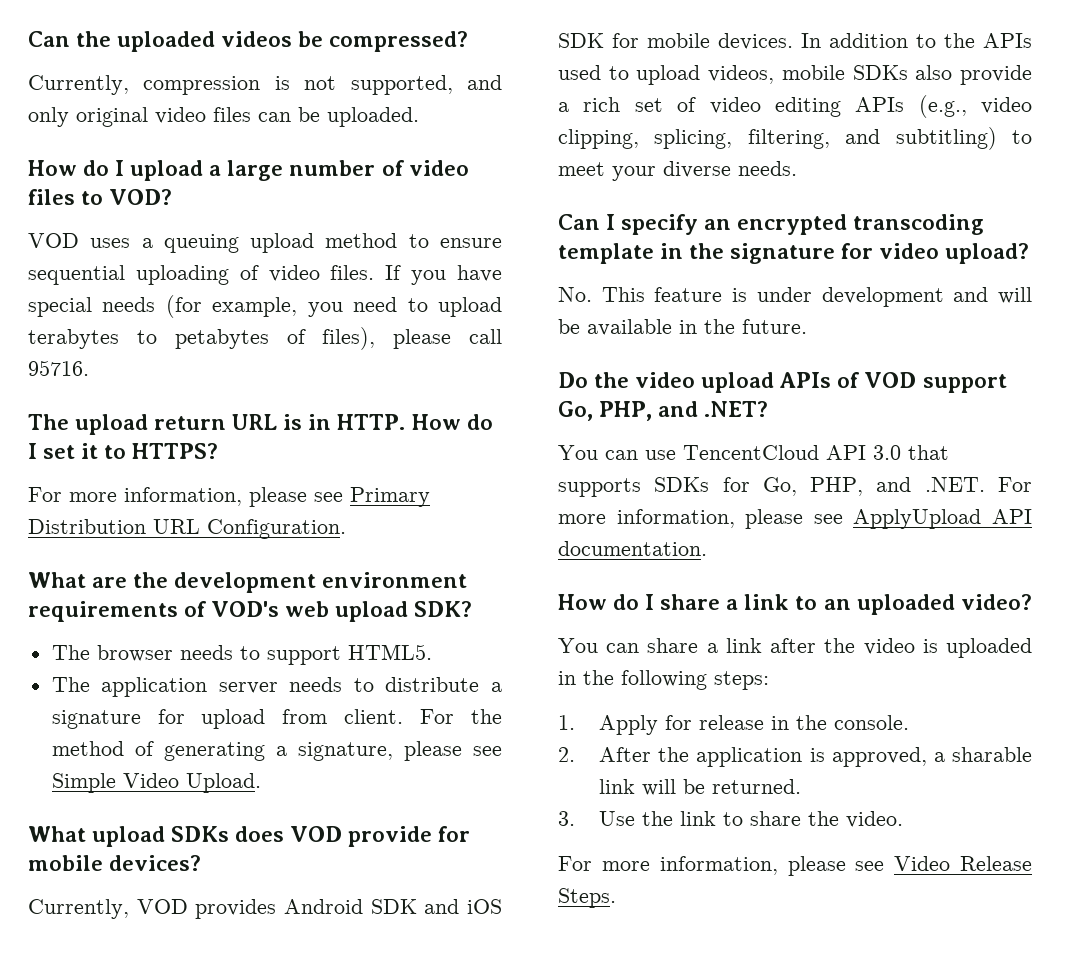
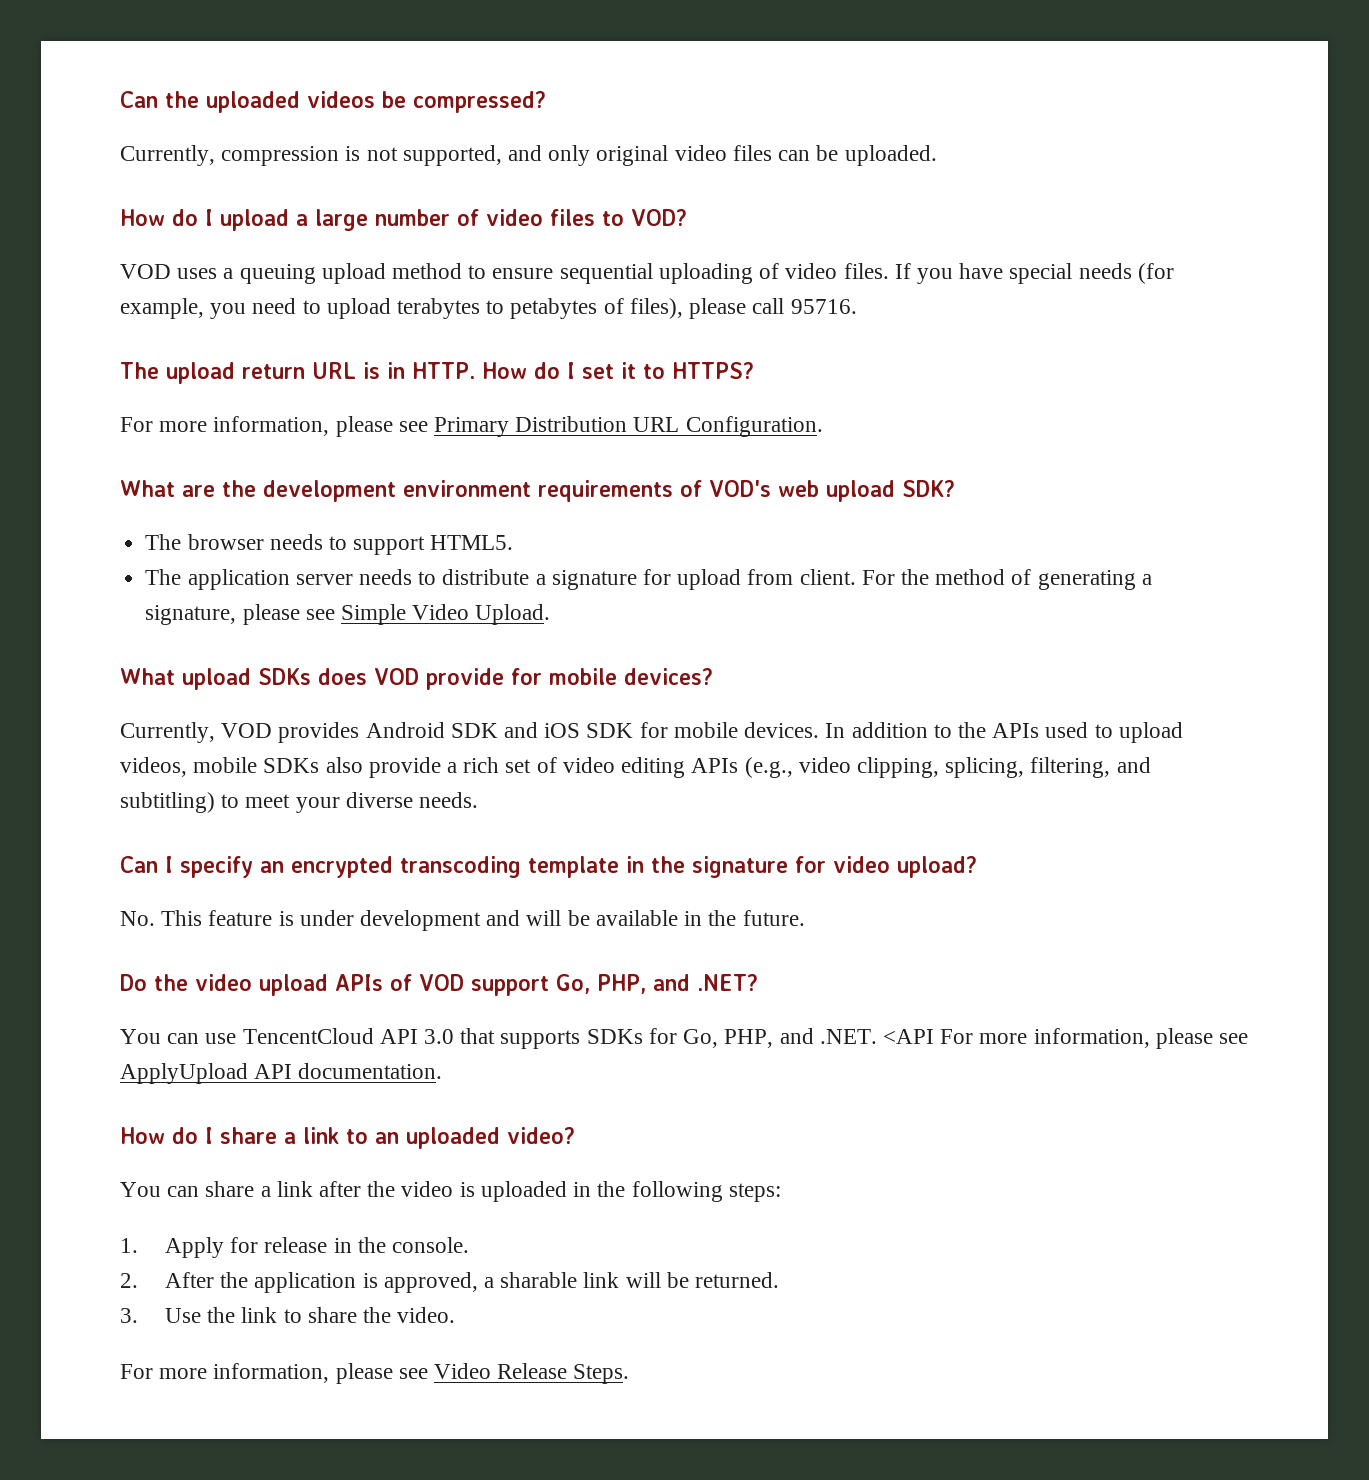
- You can use TencentCloud API 3.0 that supports SDKs for Go, PHP, and .NET. For more information, please see ApplyUpload API documentation.
+ You can use TencentCloud API 3.0 that supports SDKs for Go, PHP, and .NET. <API For more information, please see ApplyUpload API documentation.

